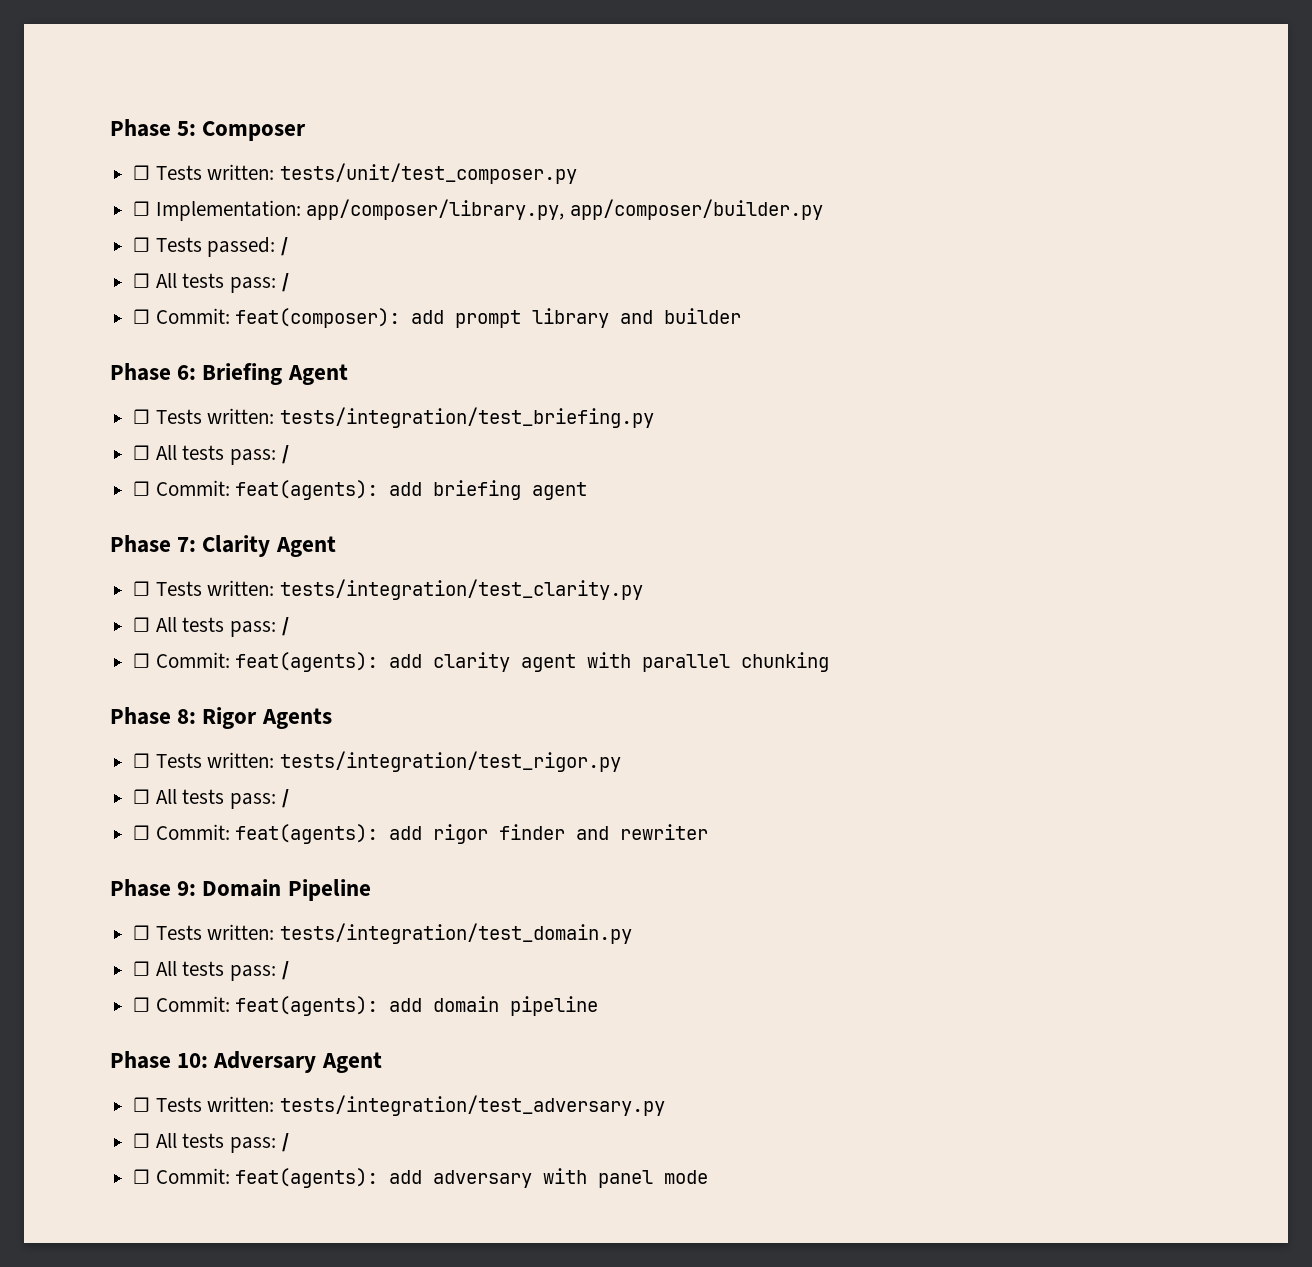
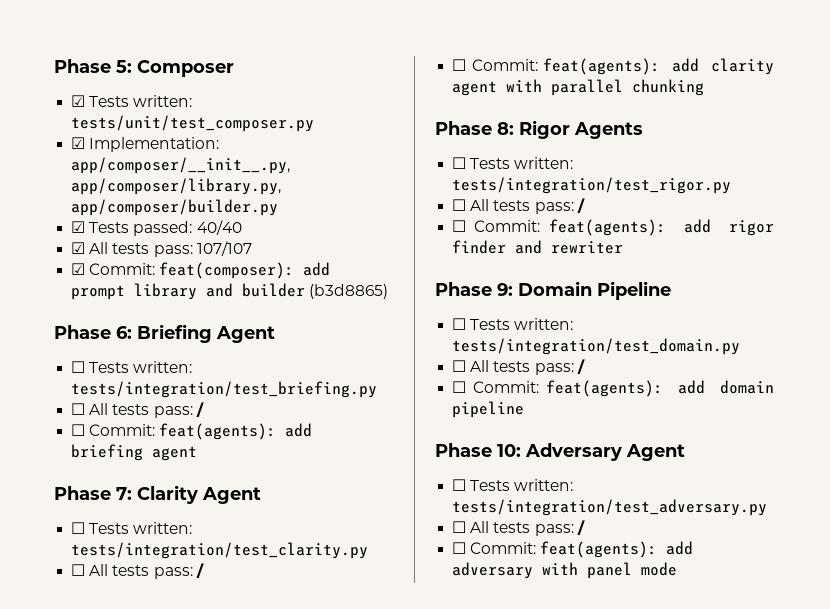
- ☐ Tests written: tests/unit/test_composer.py
+ ☑ Tests written: tests/unit/test_composer.py
- ☐ Implementation: app/composer/library.py, app/composer/builder.py
+ ☑ Implementation: app/composer/__init__.py, app/composer/library.py, app/composer/builder.py
- ☐ Tests passed: /
- ☐ All tests pass: /
- ☐ Commit: feat(composer): add prompt library and builder
+ ☑ Tests passed: 40/40
+ ☑ All tests pass: 107/107
+ ☑ Commit: feat(composer): add prompt library and builder (b3d8865)

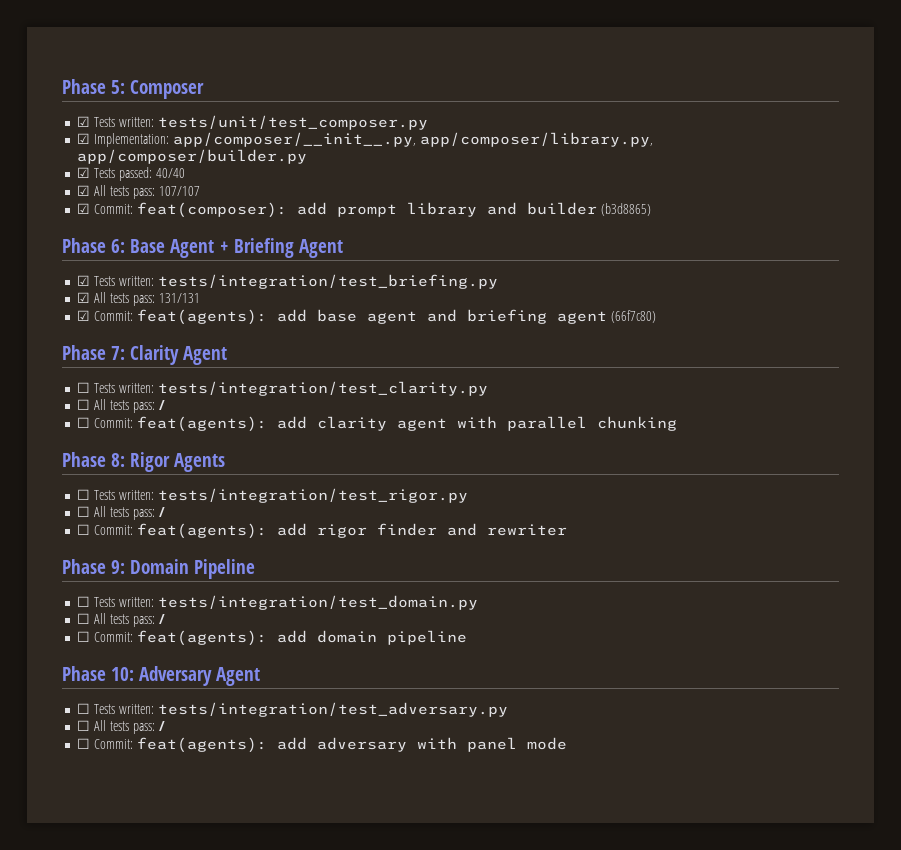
- Phase 6: Briefing Agent
+ Phase 6: Base Agent + Briefing Agent
- ☐ Tests written: tests/integration/test_briefing.py
- ☐ All tests pass: /
- ☐ Commit: feat(agents): add briefing agent
+ ☑ Tests written: tests/integration/test_briefing.py
+ ☑ All tests pass: 131/131
+ ☑ Commit: feat(agents): add base agent and briefing agent (66f7c80)

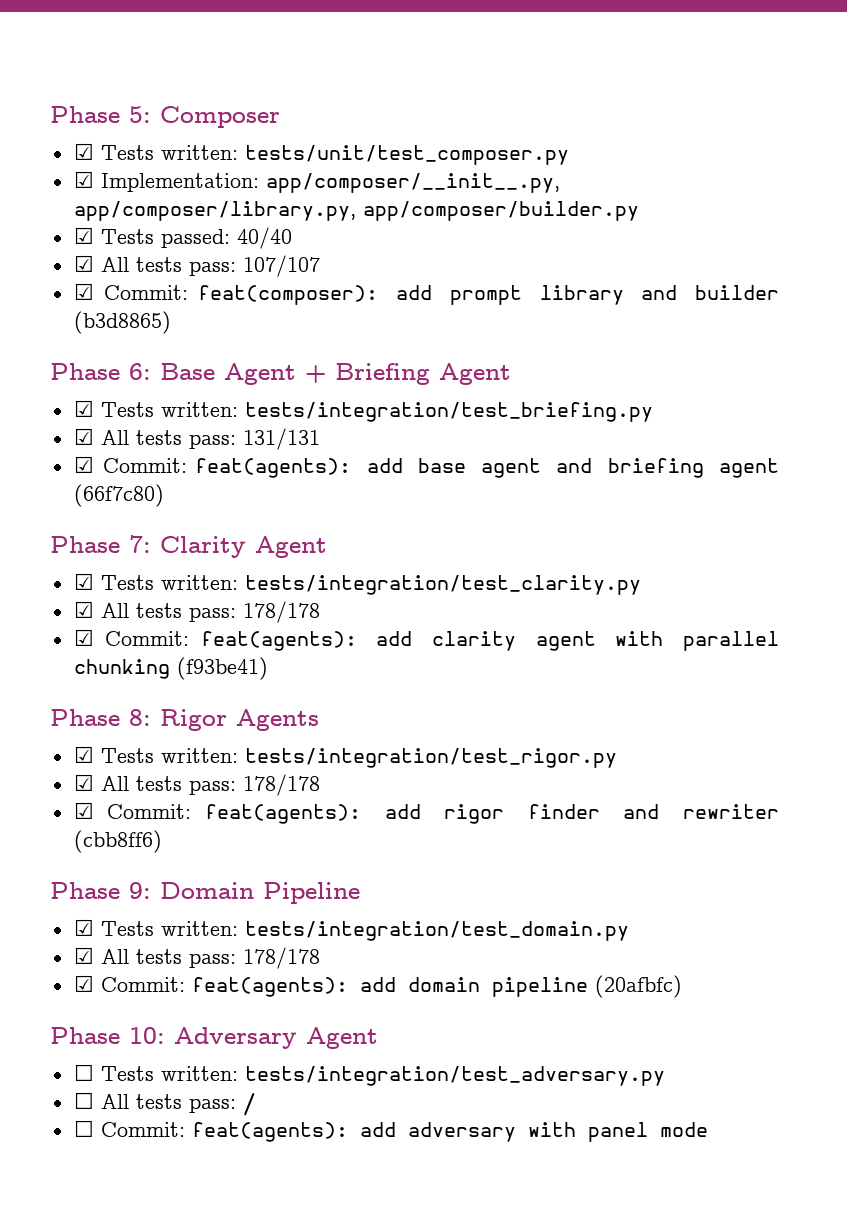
- ☐ Tests written: tests/integration/test_clarity.py
- ☐ All tests pass: /
- ☐ Commit: feat(agents): add clarity agent with parallel chunking
+ ☑ Tests written: tests/integration/test_clarity.py
+ ☑ All tests pass: 178/178
+ ☑ Commit: feat(agents): add clarity agent with parallel chunking (f93be41)
- ☐ Tests written: tests/integration/test_rigor.py
- ☐ All tests pass: /
- ☐ Commit: feat(agents): add rigor finder and rewriter
+ ☑ Tests written: tests/integration/test_rigor.py
+ ☑ All tests pass: 178/178
+ ☑ Commit: feat(agents): add rigor finder and rewriter (cbb8ff6)
- ☐ Tests written: tests/integration/test_domain.py
- ☐ All tests pass: /
- ☐ Commit: feat(agents): add domain pipeline
+ ☑ Tests written: tests/integration/test_domain.py
+ ☑ All tests pass: 178/178
+ ☑ Commit: feat(agents): add domain pipeline (20afbfc)

